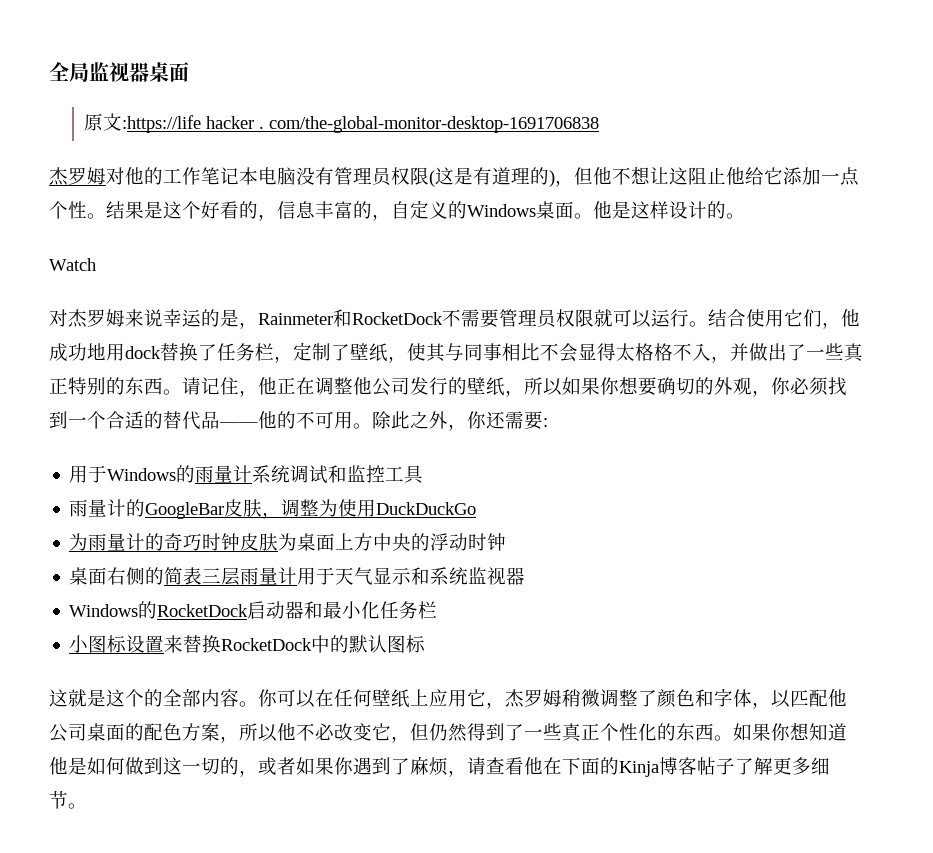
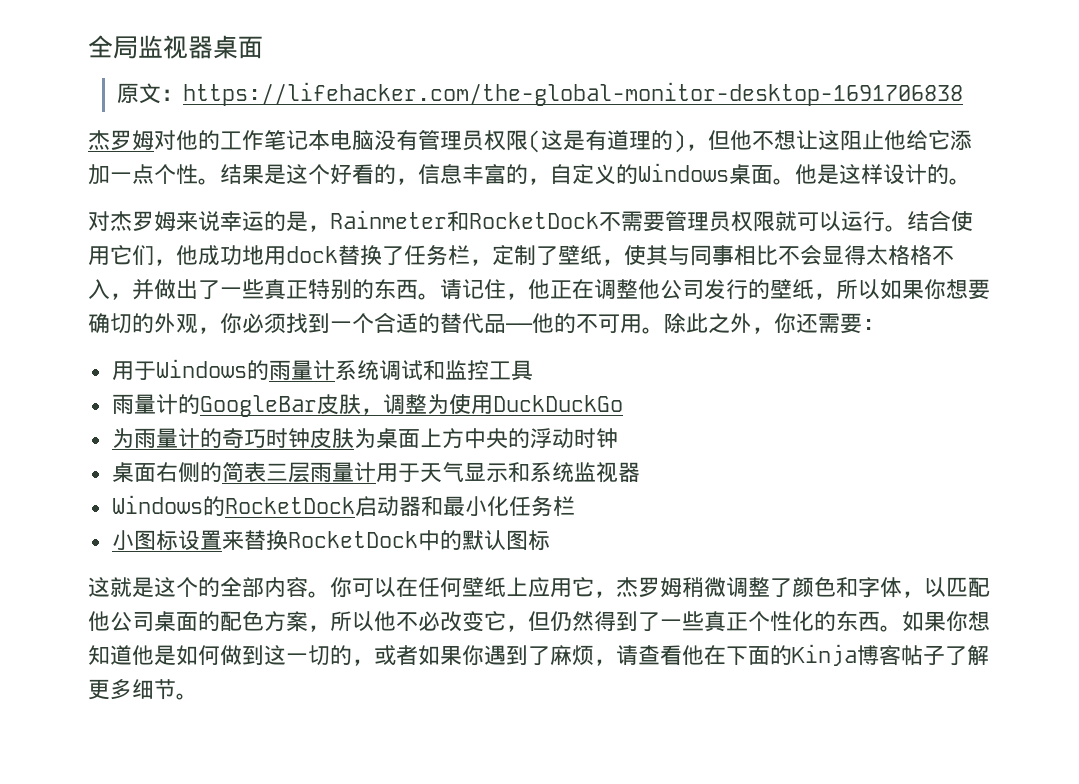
- 原文:https://life hacker . com/the-global-monitor-desktop-1691706838
+ 原文：https://lifehacker.com/the-global-monitor-desktop-1691706838
- Watch

